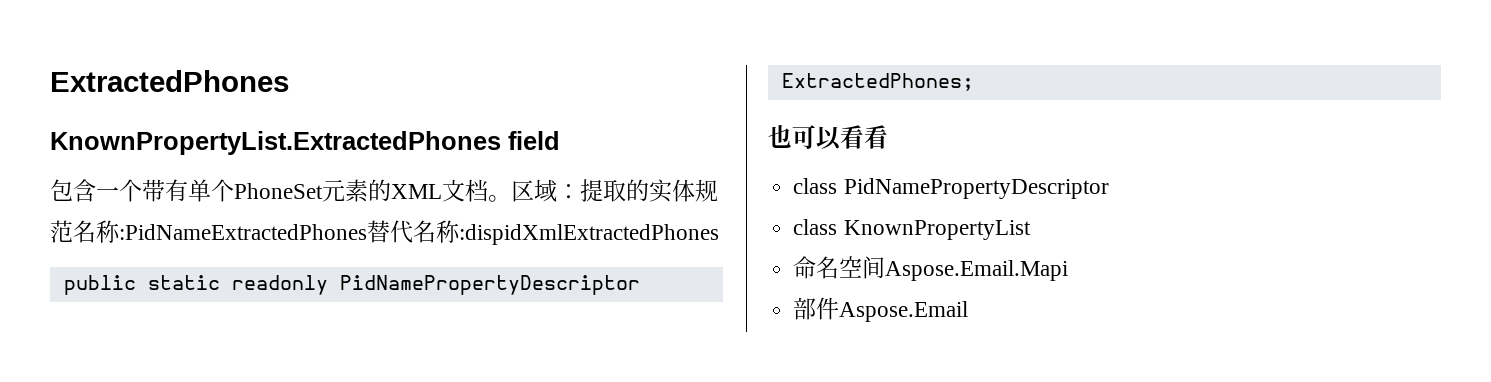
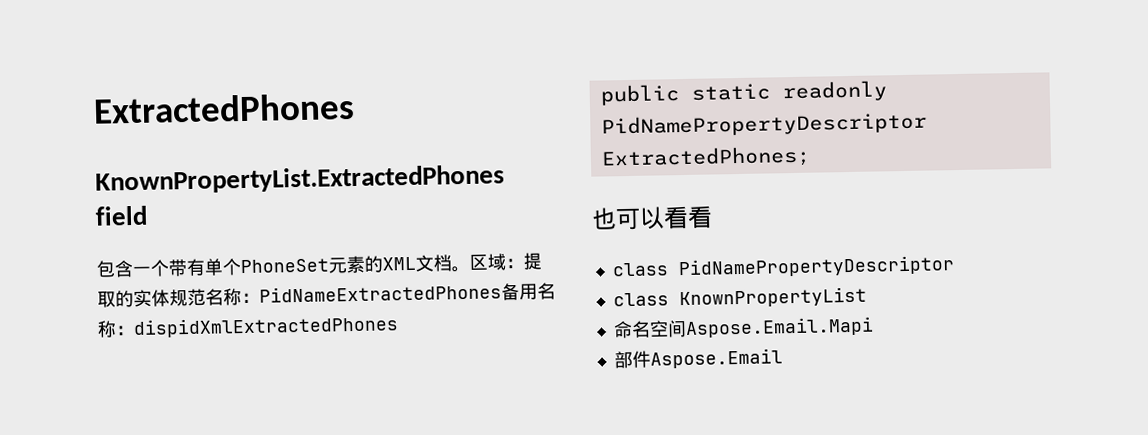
- 区域：提取的实体规范名称:PidNameExtractedPhones替代名称:dispidXmlExtractedPhones
+ 区域：提取的实体规范名称：PidNameExtractedPhones备用名称：dispidXmlExtractedPhones

